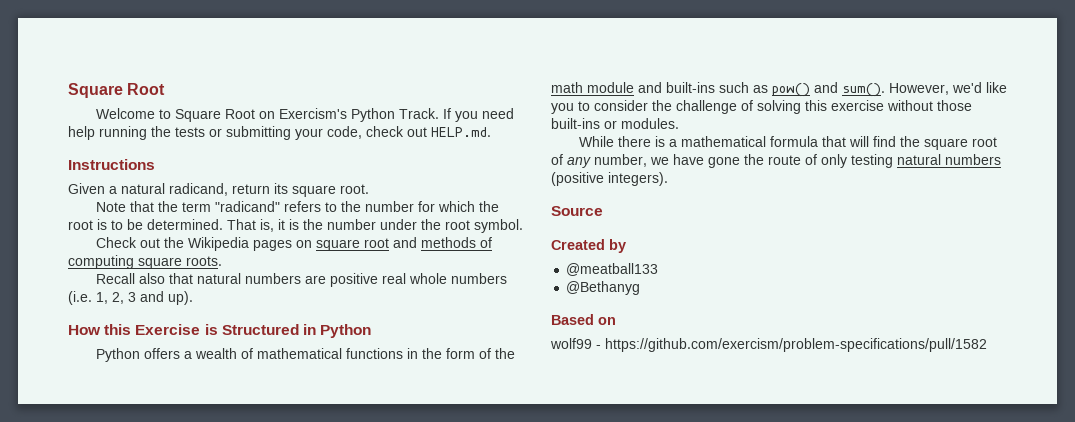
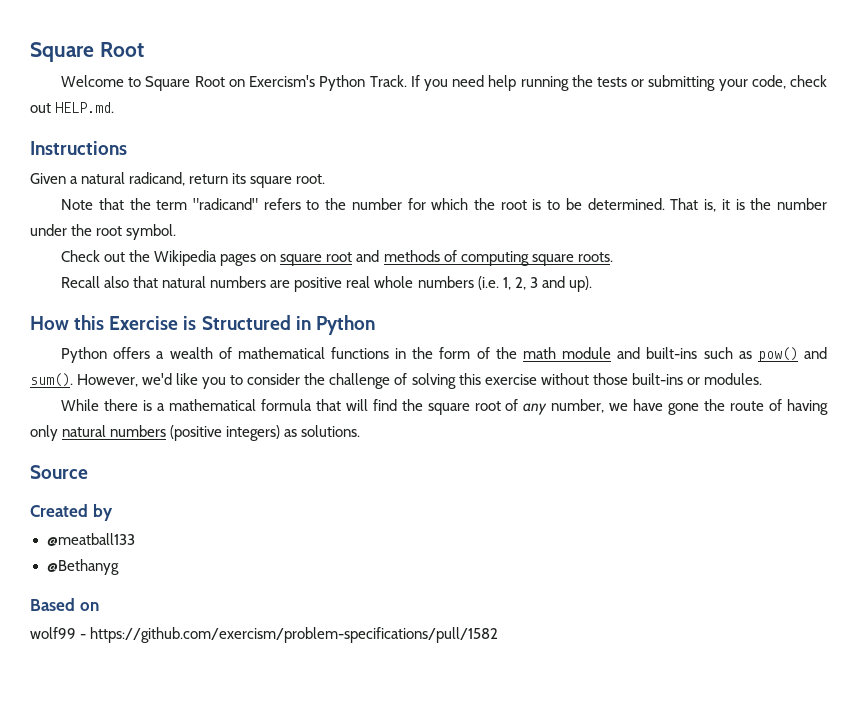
- While there is a mathematical formula that will find the square root of any number, we have gone the route of only testing natural numbers (positive integers).
+ While there is a mathematical formula that will find the square root of any number, we have gone the route of having only natural numbers (positive integers) as solutions.

